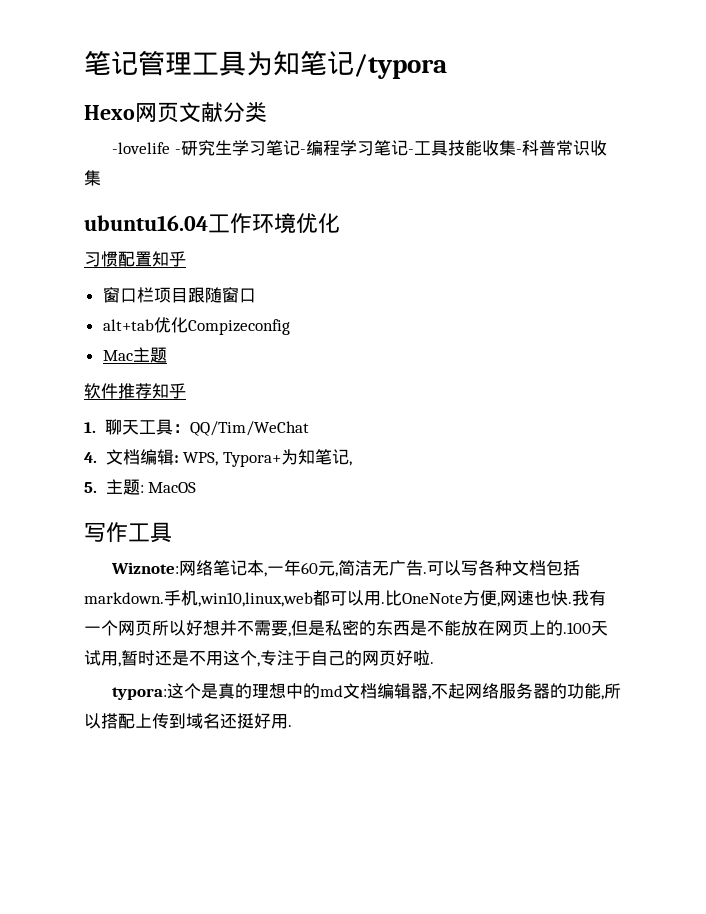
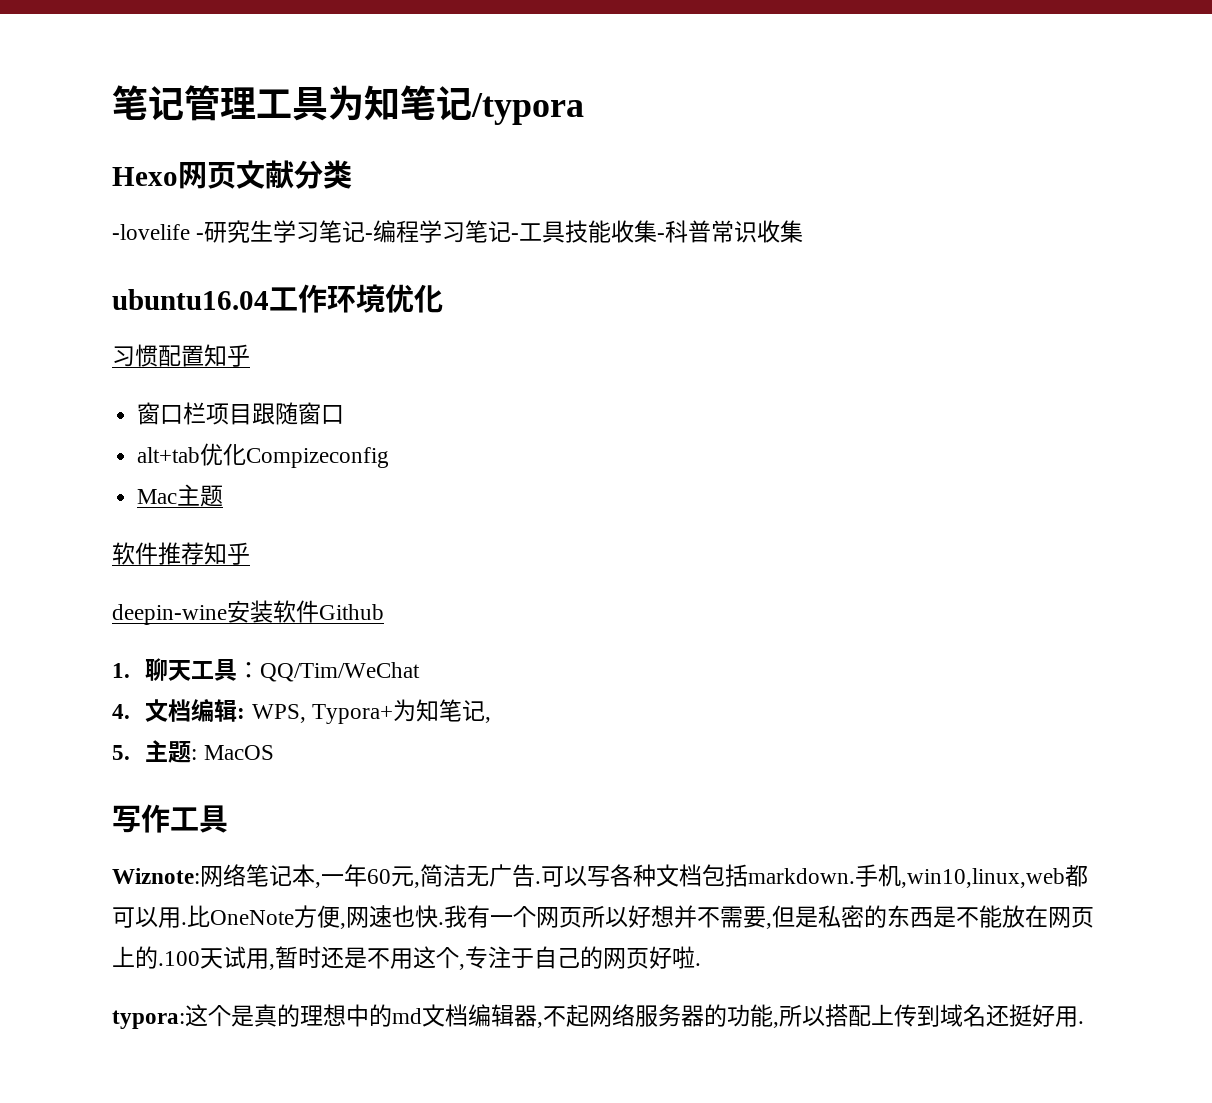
+ deepin-wine安装软件Github

